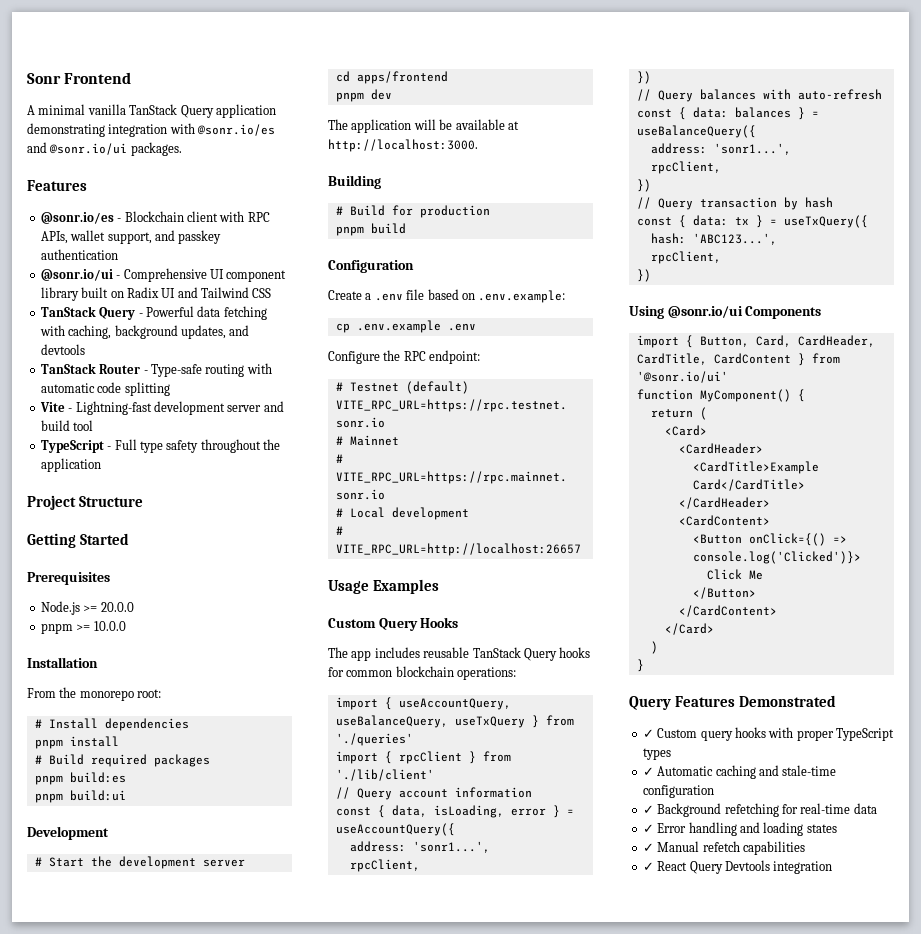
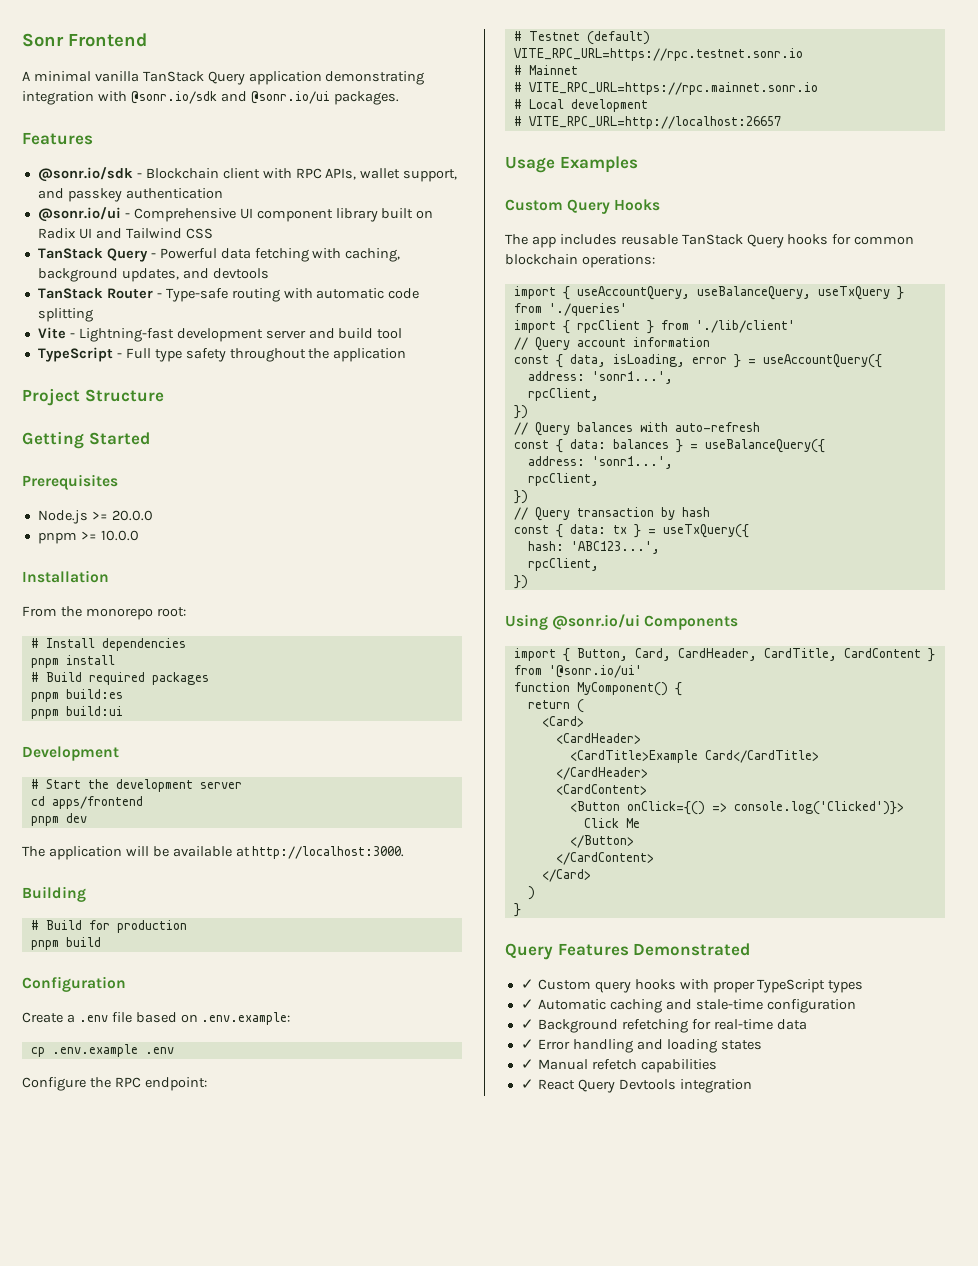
- A minimal vanilla TanStack Query application demonstrating integration with @sonr.io/es and @sonr.io/ui packages.
+ A minimal vanilla TanStack Query application demonstrating integration with @sonr.io/sdk and @sonr.io/ui packages.
- @sonr.io/es - Blockchain client with RPC APIs, wallet support, and passkey authentication
+ @sonr.io/sdk - Blockchain client with RPC APIs, wallet support, and passkey authentication

